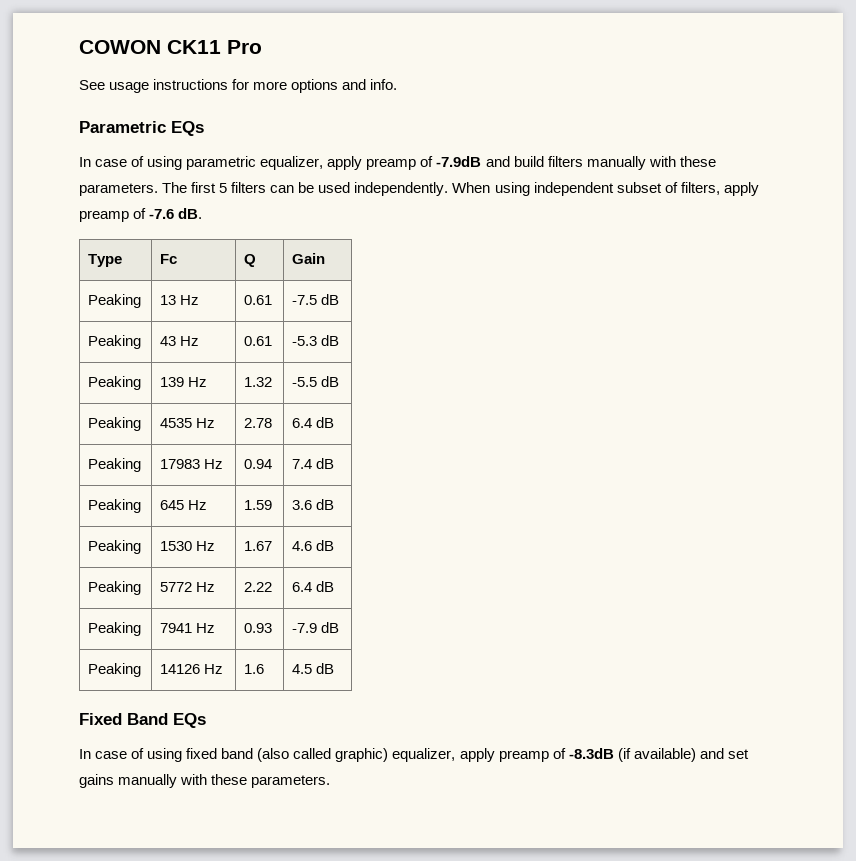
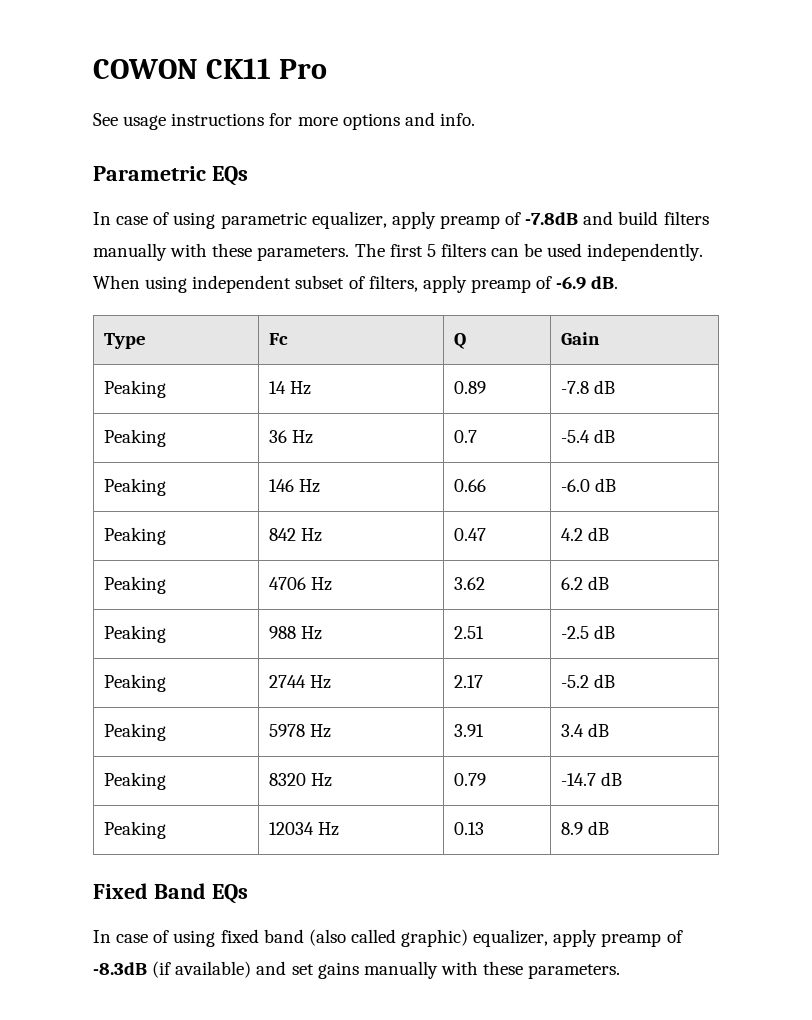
- In case of using parametric equalizer, apply preamp of -7.9dB and build filters manually with these parameters.
+ In case of using parametric equalizer, apply preamp of -7.8dB and build filters manually with these parameters.
- When using independent subset of filters, apply preamp of -7.6 dB.
+ When using independent subset of filters, apply preamp of -6.9 dB.
- Peaking | 13 Hz | 0.61 | -7.5 dB
- Peaking | 43 Hz | 0.61 | -5.3 dB
- Peaking | 139 Hz | 1.32 | -5.5 dB
- Peaking | 4535 Hz | 2.78 | 6.4 dB
- Peaking | 17983 Hz | 0.94 | 7.4 dB
- Peaking | 645 Hz | 1.59 | 3.6 dB
- Peaking | 1530 Hz | 1.67 | 4.6 dB
- Peaking | 5772 Hz | 2.22 | 6.4 dB
- Peaking | 7941 Hz | 0.93 | -7.9 dB
- Peaking | 14126 Hz | 1.6 | 4.5 dB
+ Peaking | 14 Hz | 0.89 | -7.8 dB
+ Peaking | 36 Hz | 0.7 | -5.4 dB
+ Peaking | 146 Hz | 0.66 | -6.0 dB
+ Peaking | 842 Hz | 0.47 | 4.2 dB
+ Peaking | 4706 Hz | 3.62 | 6.2 dB
+ Peaking | 988 Hz | 2.51 | -2.5 dB
+ Peaking | 2744 Hz | 2.17 | -5.2 dB
+ Peaking | 5978 Hz | 3.91 | 3.4 dB
+ Peaking | 8320 Hz | 0.79 | -14.7 dB
+ Peaking | 12034 Hz | 0.13 | 8.9 dB

